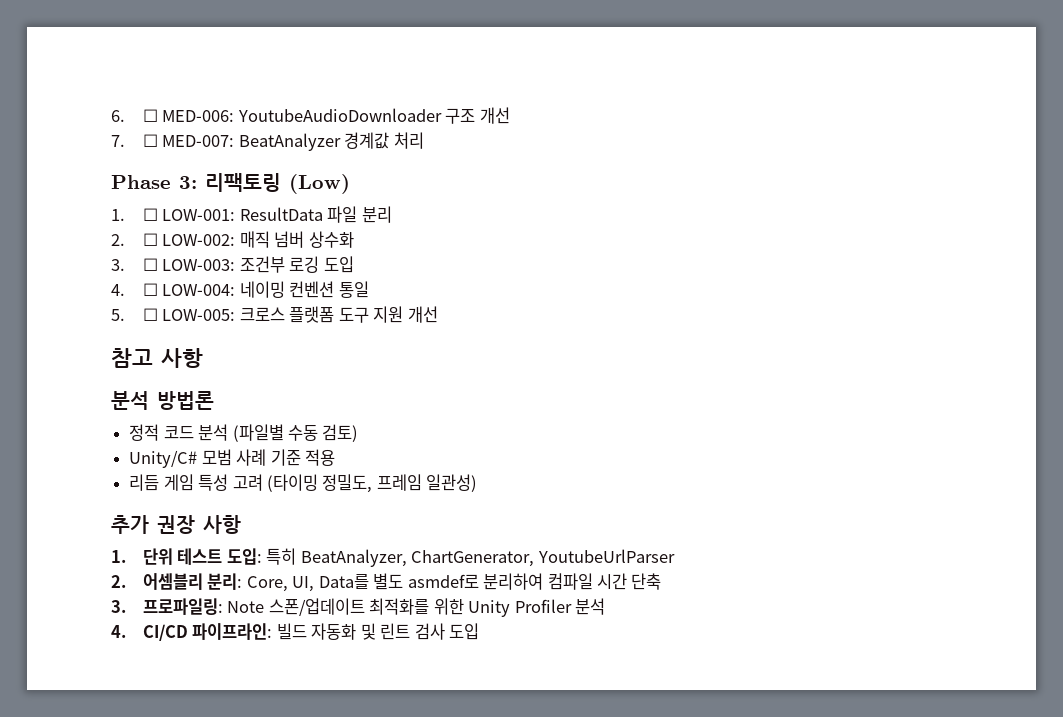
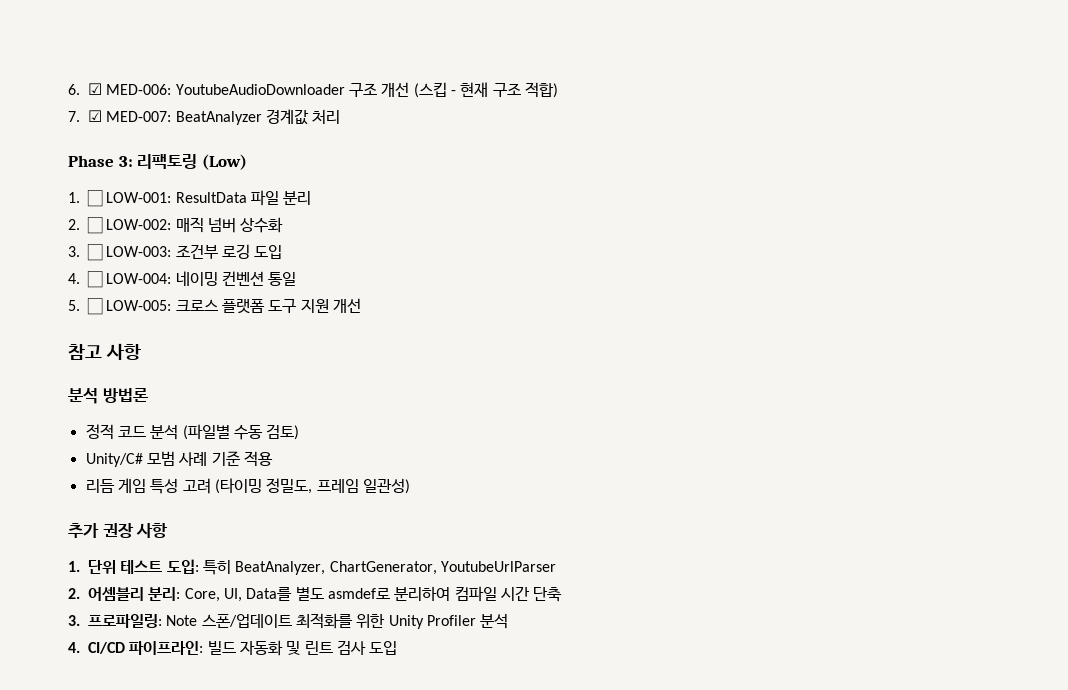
- 6. ☐ MED-006: YoutubeAudioDownloader 구조 개선
+ 6. ☑ MED-006: YoutubeAudioDownloader 구조 개선 (스킵 - 현재 구조 적합)
- 7. ☐ MED-007: BeatAnalyzer 경계값 처리
+ 7. ☑ MED-007: BeatAnalyzer 경계값 처리

